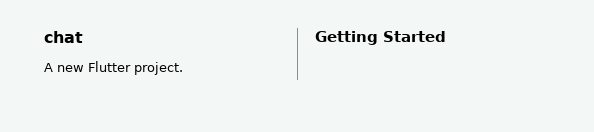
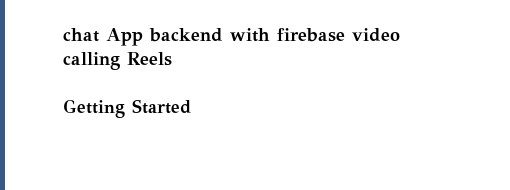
- chat
- A new Flutter project.
+ chat App backend with firebase video calling Reels

